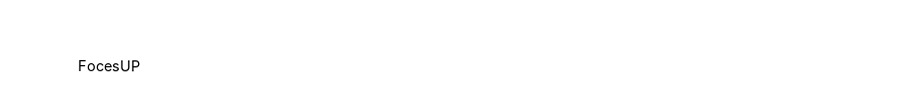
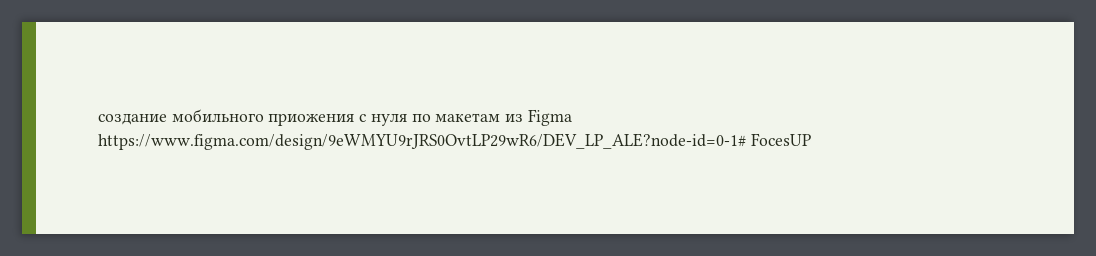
- FocesUP
+ создание мобильного приожения с нуля по макетам из Figma https://www.figma.com/design/9eWMYU9rJRS0OvtLP29wR6/DEV_LP_ALE?node-id=0-1# FocesUP

